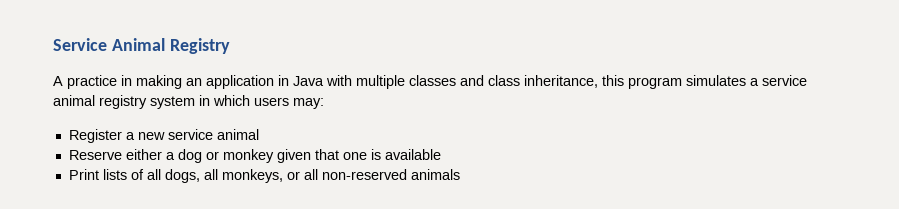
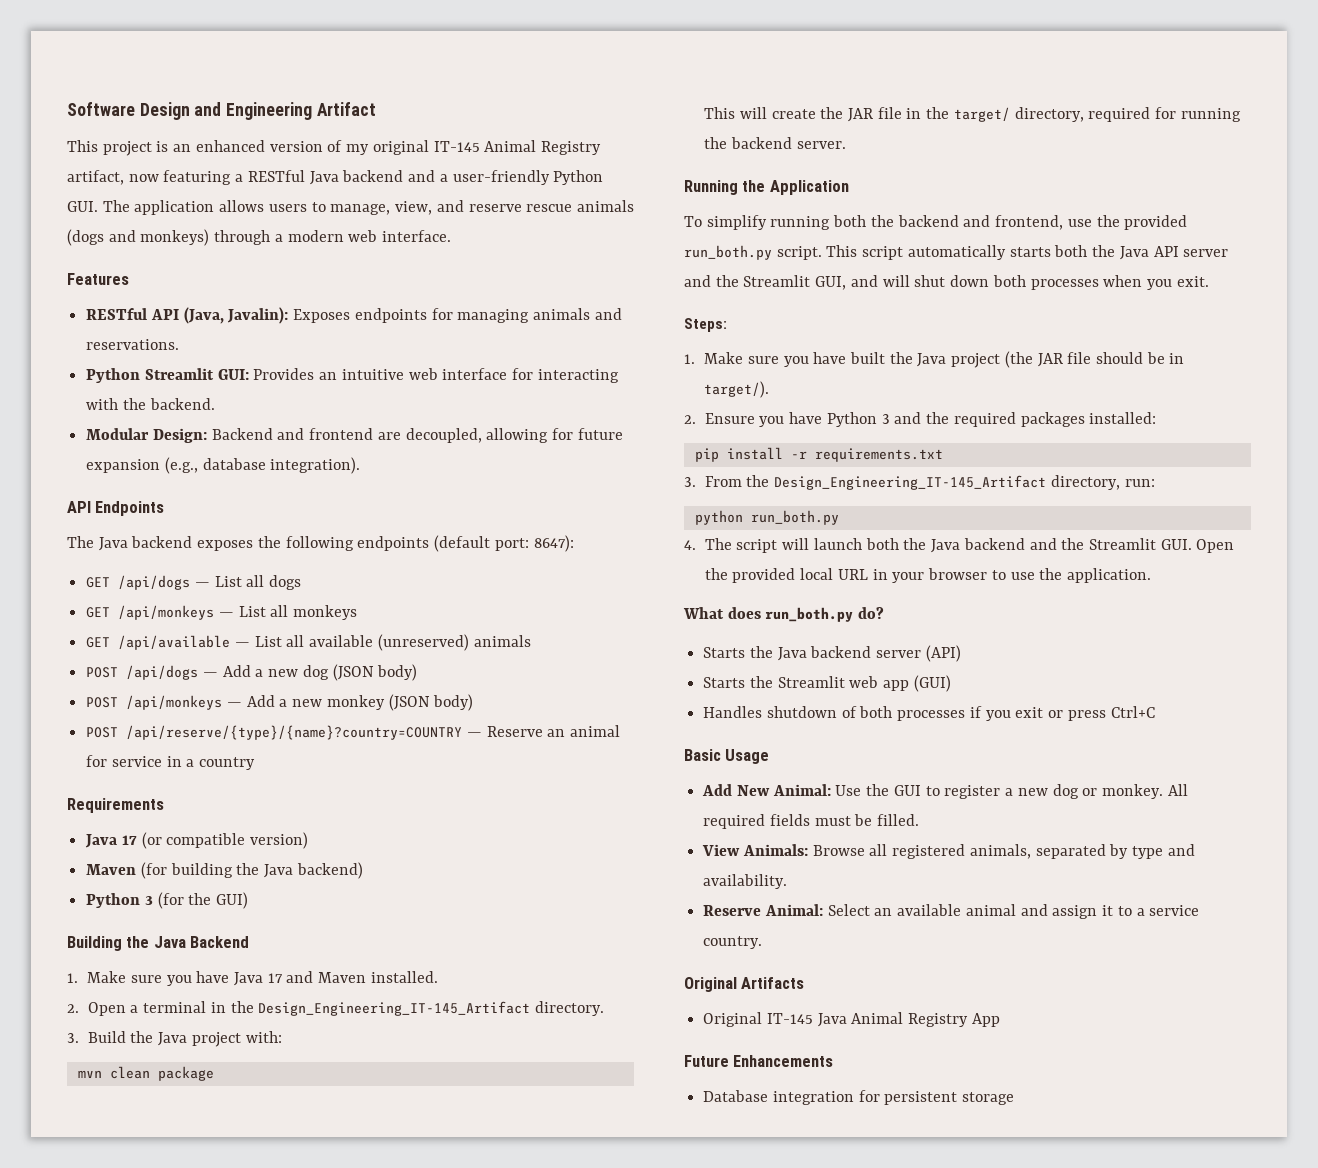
- Service Animal Registry
- A practice in making an application in Java with multiple classes and class inheritance, this program simulates a service animal registry system in which users may:
- Register a new service animal
- Reserve either a dog or monkey given that one is available
- Print lists of all dogs, all monkeys, or all non-reserved animals
+ Software Design and Engineering Artifact
+ This project is an enhanced version of my original IT-145 Animal Registry artifact, now featuring a RESTful Java backend and a user-friendly Python GUI. The application allows users to manage, view, and reserve rescue animals (dogs and monkeys) through a modern web interface.
+ Features
+ RESTful API (Java, Javalin): Exposes endpoints for managing animals and reservations.
+ Python Streamlit GUI: Provides an intuitive web interface for interacting with the backend.
+ Modular Design: Backend and frontend are decoupled, allowing for future expansion (e.g., database integration).
+ API Endpoints
+ The Java backend exposes the following endpoints (default port: 8647):
+ GET /api/dogs — List all dogs
+ GET /api/monkeys — List all monkeys
+ GET /api/available — List all available (unreserved) animals
+ POST /api/dogs — Add a new dog (JSON body)
+ POST /api/monkeys — Add a new monkey (JSON body)
+ POST /api/reserve/{type}/{name}?country=COUNTRY — Reserve an animal for service in a country
+ Requirements
+ Java 17 (or compatible version)
+ Maven (for building the Java backend)
+ Python 3 (for the GUI)
+ Building the Java Backend
+ 1. Make sure you have Java 17 and Maven installed.
+ 2. Open a terminal in the Design_Engineering_IT-145_Artifact directory.
+ 3. Build the Java project with:
+ mvn clean package
+ This will create the JAR file in the target/ directory, required for running the backend server.
+ Running the Application
+ To simplify running both the backend and frontend, use the provided run_both.py script. This script automatically starts both the Java API server and the Streamlit GUI, and will shut down both processes when you exit.
+ Steps:
+ 1. Make sure you have built the Java project (the JAR file should be in target/).
+ 2. Ensure you have Python 3 and the required packages installed:
+ pip install -r requirements.txt
+ 3. From the Design_Engineering_IT-145_Artifact directory, run:
+ python run_both.py
+ 4. The script will launch both the Java backend and the Streamlit GUI. Open the provided local URL in your browser to use the application.
+ What does run_both.py do?
+ Starts the Java backend server (API)
+ Starts the Streamlit web app (GUI)
+ Handles shutdown of both processes if you exit or press Ctrl+C
+ Basic Usage
+ Add New Animal: Use the GUI to register a new dog or monkey. All required fields must be filled.
+ View Animals: Browse all registered animals, separated by type and availability.
+ Reserve Animal: Select an available animal and assign it to a service country.
+ Original Artifacts
+ Original IT-145 Java Animal Registry App
+ Future Enhancements
+ Database integration for persistent storage

